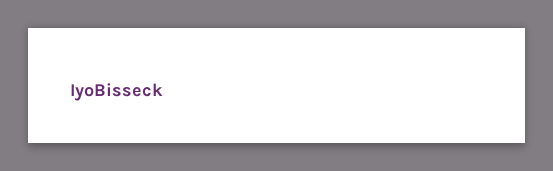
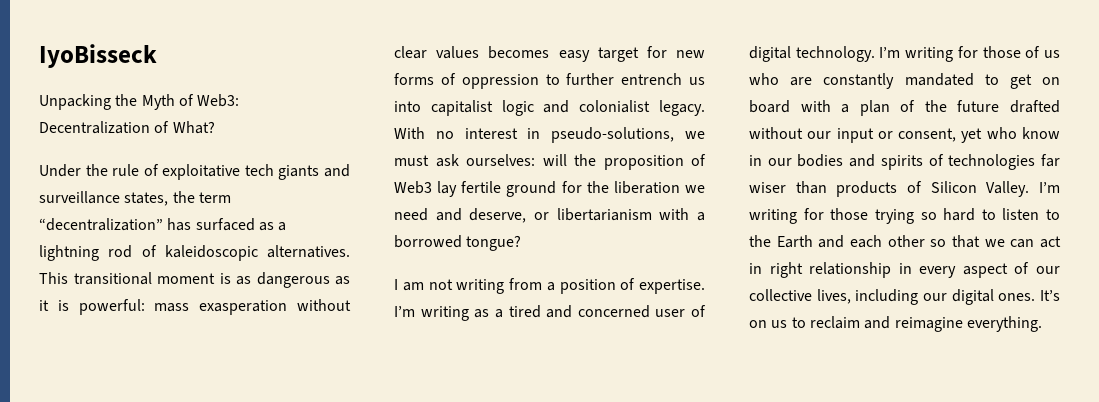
+ Unpacking the Myth of Web3: Decentralization of What?
+ Under the rule of exploitative tech giants and surveillance states, the term “decentralization” has surfaced as a lightning rod of kaleidoscopic alternatives. This transitional moment is as dangerous as it is powerful: mass exasperation without clear values becomes easy target for new forms of oppression to further entrench us into capitalist logic and colonialist legacy. With no interest in pseudo-solutions, we must ask ourselves: will the proposition of Web3 lay fertile ground for the liberation we need and deserve, or libertarianism with a borrowed tongue?
+ I am not writing from a position of expertise. I’m writing as a tired and concerned user of digital technology. I’m writing for those of us who are constantly mandated to get on board with a plan of the future drafted without our input or consent, yet who know in our bodies and spirits of technologies far wiser than products of Silicon Valley. I’m writing for those trying so hard to listen to the Earth and each other so that we can act in right relationship in every aspect of our collective lives, including our digital ones. It’s on us to reclaim and reimagine everything.

